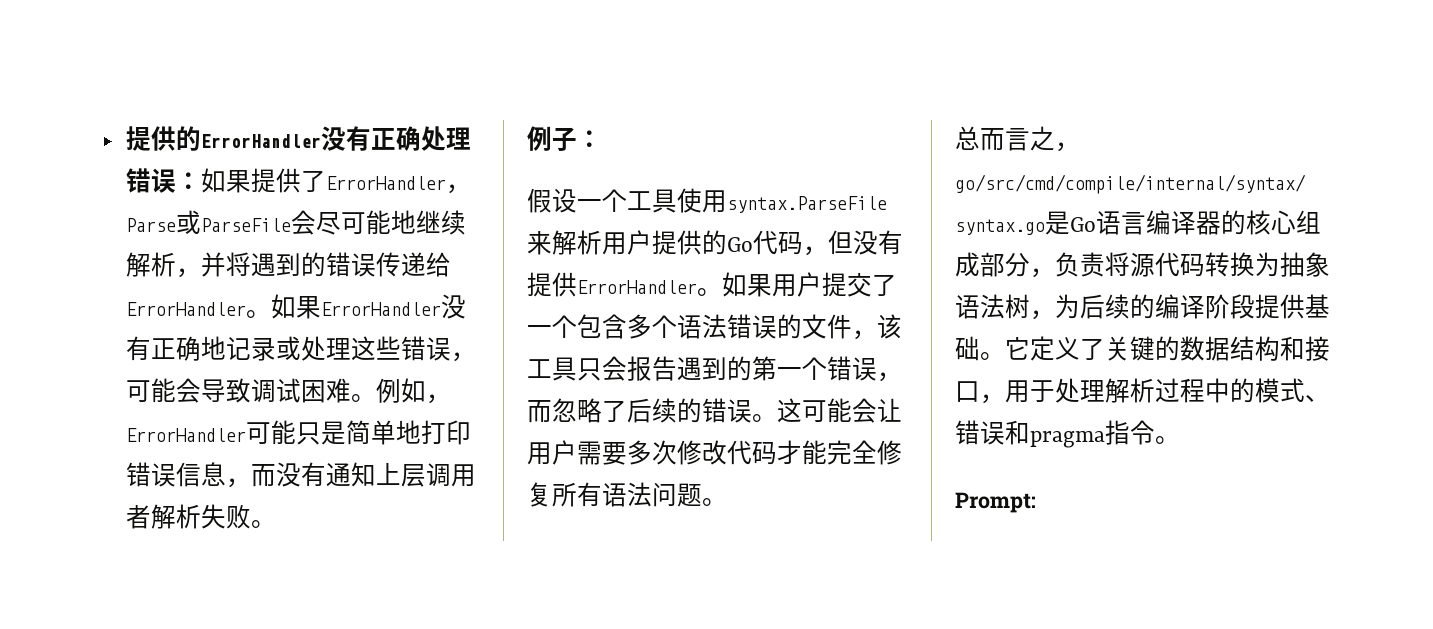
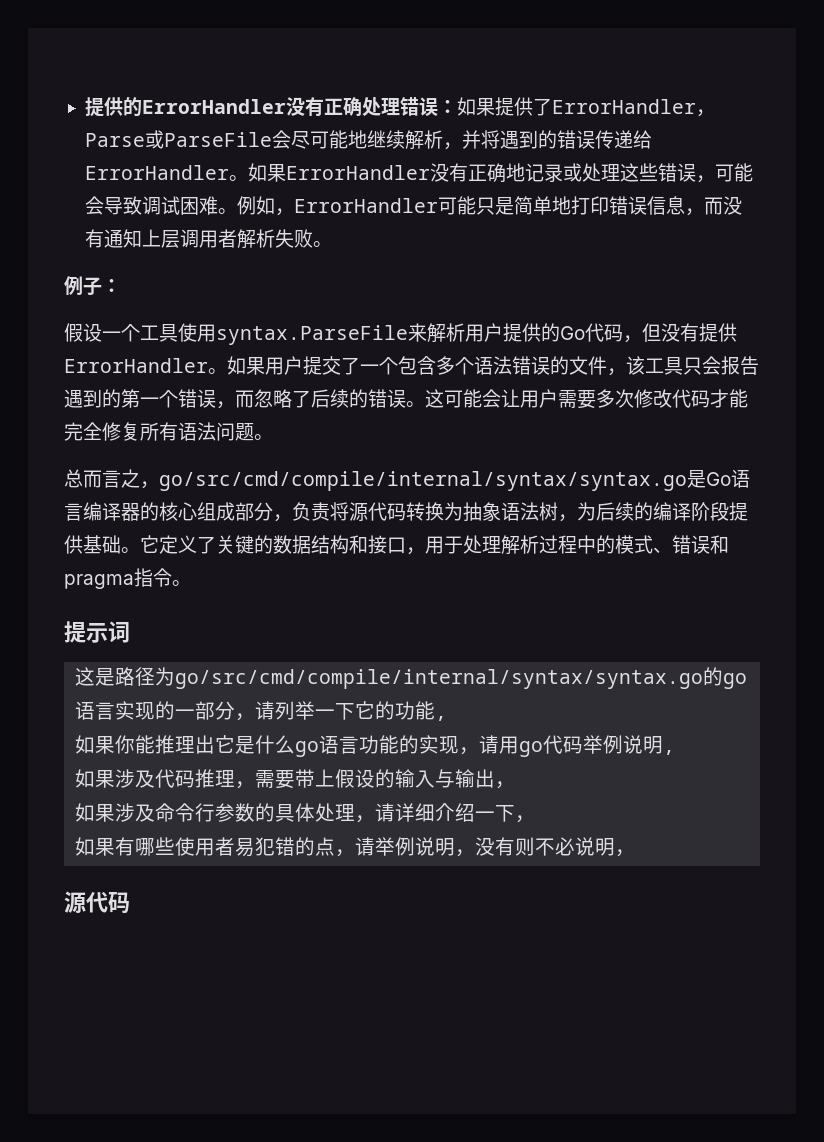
- Prompt:
+ 提示词
+ 这是路径为go/src/cmd/compile/internal/syntax/syntax.go的go语言实现的一部分，请列举一下它的功能,
+ 如果你能推理出它是什么go语言功能的实现，请用go代码举例说明,
+ 如果涉及代码推理，需要带上假设的输入与输出，
+ 如果涉及命令行参数的具体处理，请详细介绍一下，
+ 如果有哪些使用者易犯错的点，请举例说明，没有则不必说明，
+ 源代码

